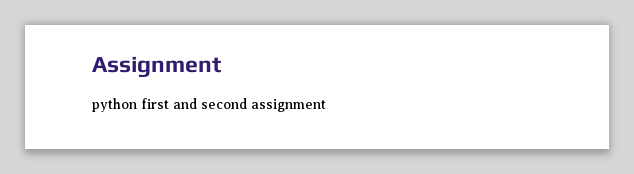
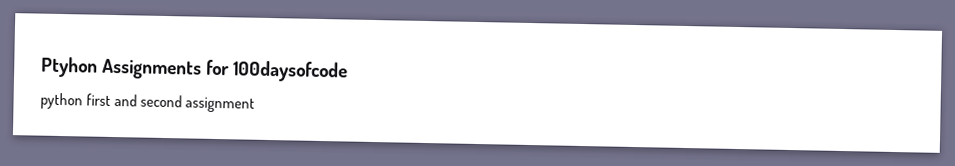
- Assignment
+ Ptyhon Assignments for 100daysofcode

